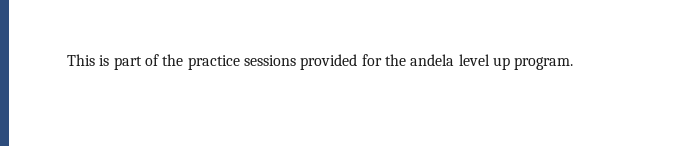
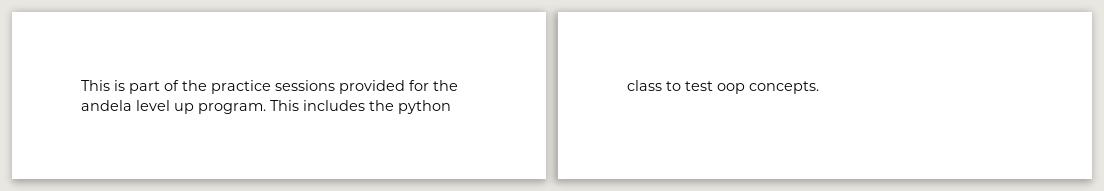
+ This includes the python class to test oop concepts.

